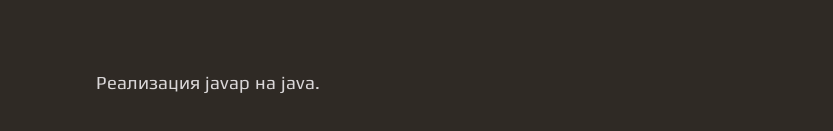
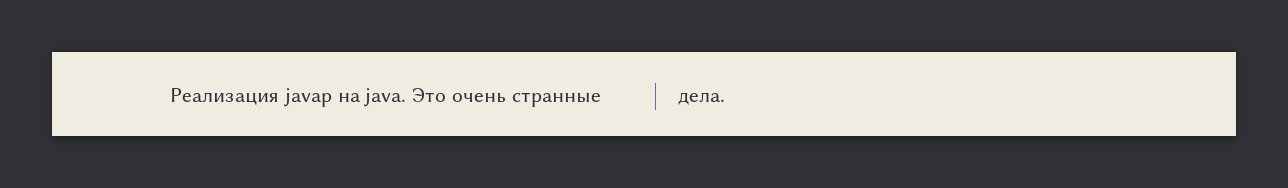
+ Это очень странные дела.

